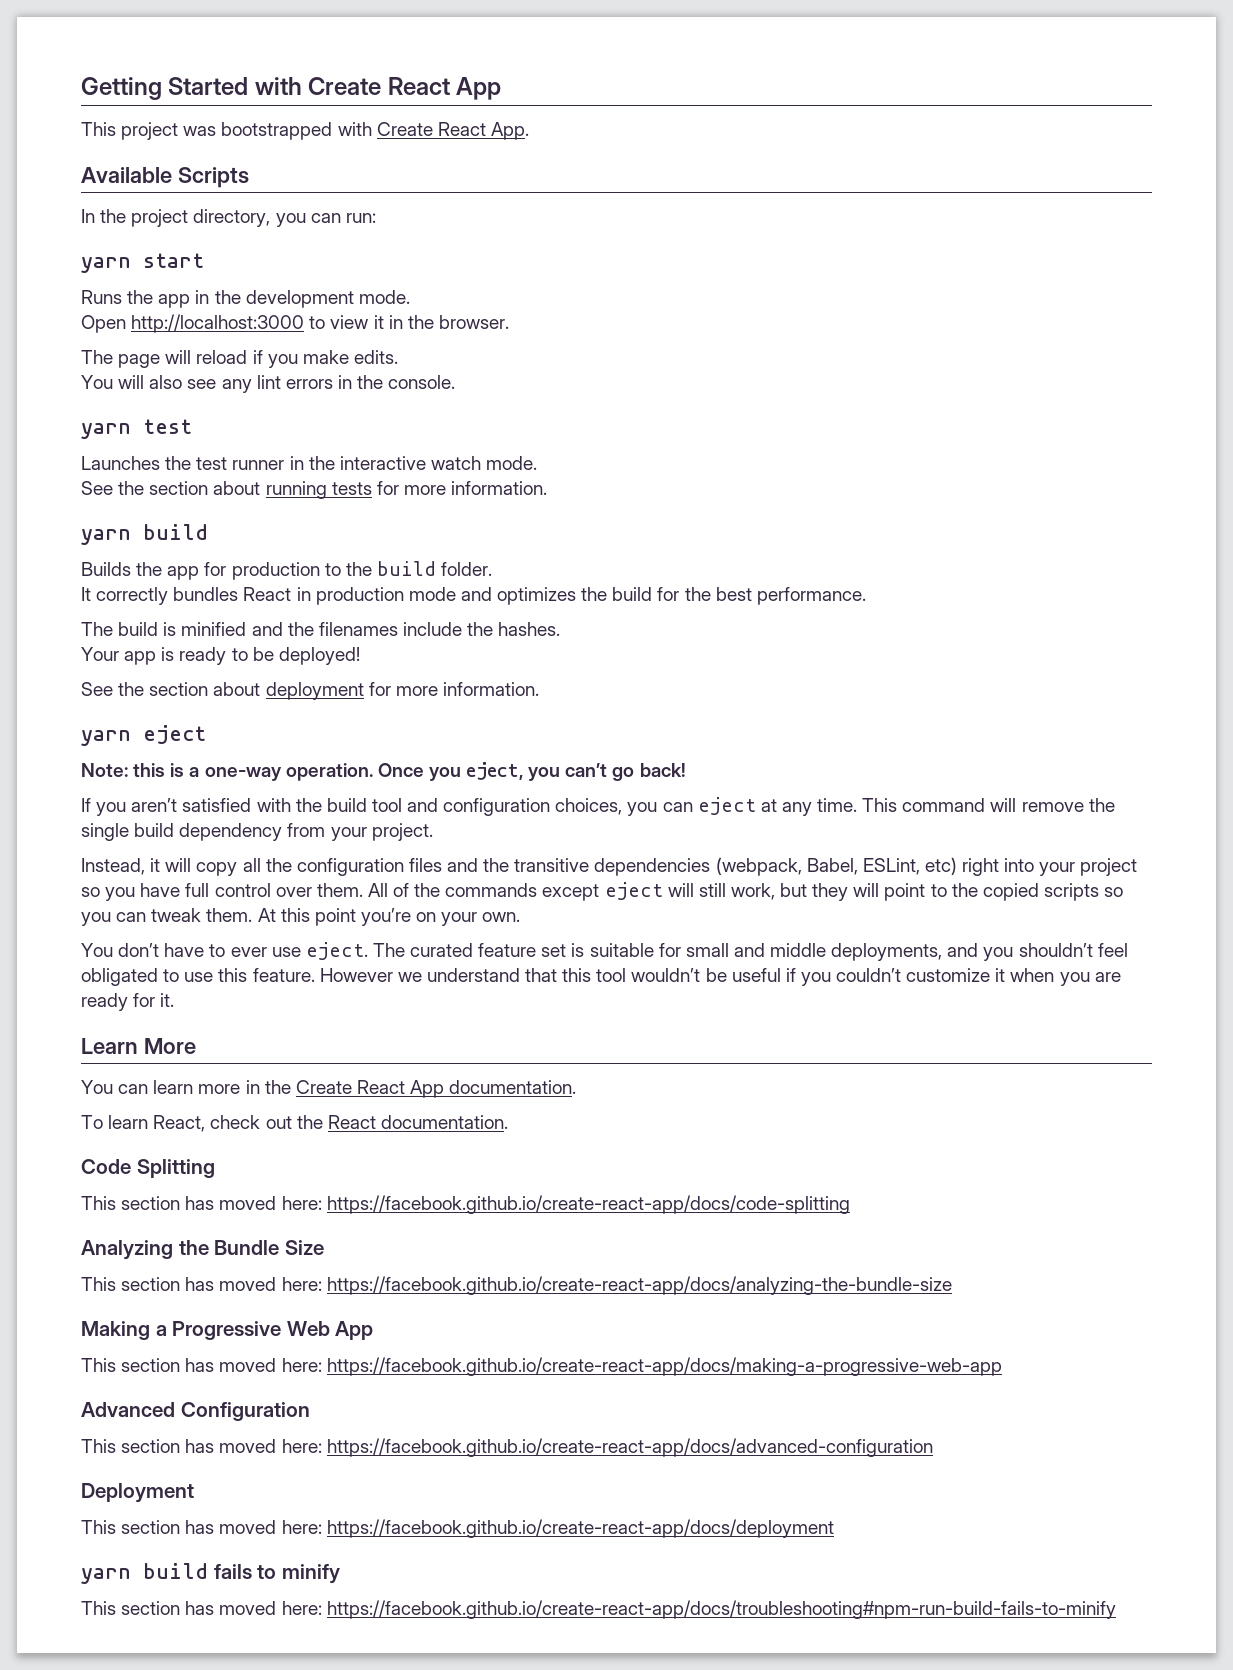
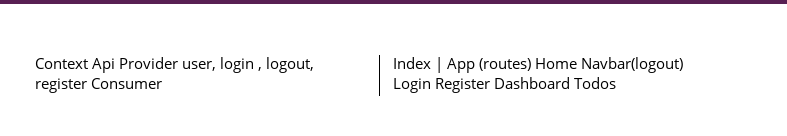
- Getting Started with Create React App
- This project was bootstrapped with Create React App.
- Available Scripts
- In the project directory, you can run:
- yarn start
- Runs the app in the development mode.
- Open http://localhost:3000 to view it in the browser.
- The page will reload if you make edits.
- You will also see any lint errors in the console.
- yarn test
- Launches the test runner in the interactive watch mode.
- See the section about running tests for more information.
- yarn build
- Builds the app for production to the build folder.
- It correctly bundles React in production mode and optimizes the build for the best performance.
- The build is minified and the filenames include the hashes.
- Your app is ready to be deployed!
- See the section about deployment for more information.
- yarn eject
- Note: this is a one-way operation. Once you eject, you can’t go back!
- If you aren’t satisfied with the build tool and configuration choices, you can eject at any time. This command will remove the single build dependency from your project.
- Instead, it will copy all the configuration files and the transitive dependencies (webpack, Babel, ESLint, etc) right into your project so you have full control over them. All of the commands except eject will still work, but they will point to the copied scripts so you can tweak them. At this point you’re on your own.
- You don’t have to ever use eject. The curated feature set is suitable for small and middle deployments, and you shouldn’t feel obligated to use this feature. However we understand that this tool wouldn’t be useful if you couldn’t customize it when you are ready for it.
- Learn More
- You can learn more in the Create React App documentation.
- To learn React, check out the React documentation.
- Code Splitting
- This section has moved here: https://facebook.github.io/create-react-app/docs/code-splitting
- Analyzing the Bundle Size
- This section has moved here: https://facebook.github.io/create-react-app/docs/analyzing-the-bundle-size
- Making a Progressive Web App
- This section has moved here: https://facebook.github.io/create-react-app/docs/making-a-progressive-web-app
- Advanced Configuration
- This section has moved here: https://facebook.github.io/create-react-app/docs/advanced-configuration
- Deployment
- This section has moved here: https://facebook.github.io/create-react-app/docs/deployment
- yarn build fails to minify
- This section has moved here: https://facebook.github.io/create-react-app/docs/troubleshooting#npm-run-build-fails-to-minify
+ Context Api Provider user, login , logout, register Consumer
+ Index | App (routes) Home Navbar(logout) Login Register Dashboard Todos

